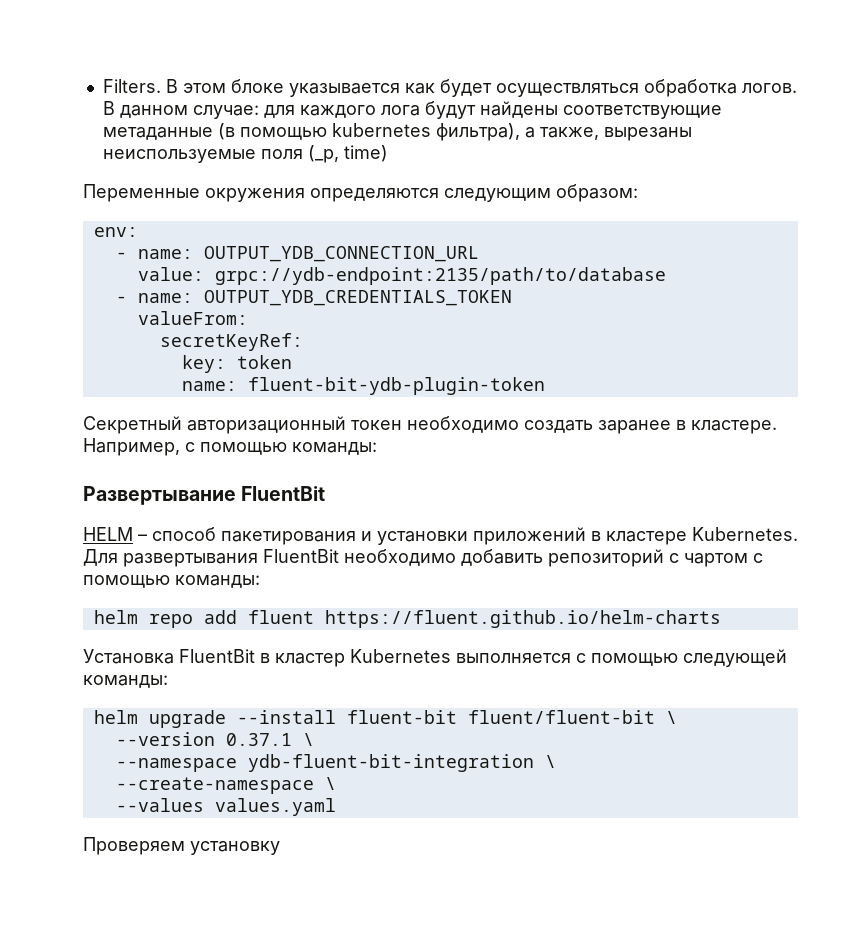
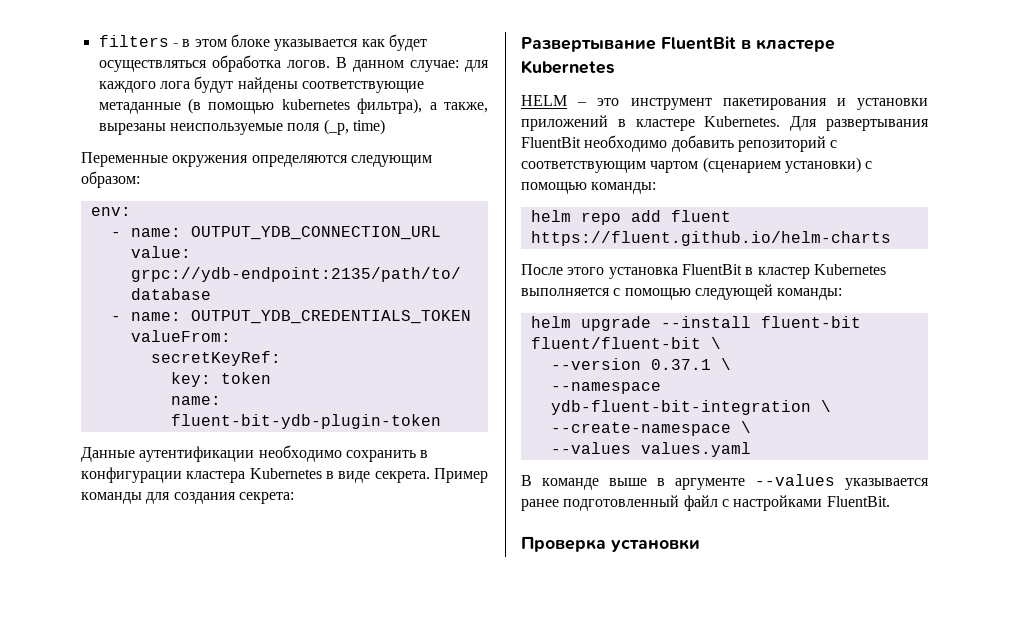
- Filters. В этом блоке указывается как будет осуществляться обработка логов.
+ filters - в этом блоке указывается как будет осуществляться обработка логов.
- Секретный авторизационный токен необходимо создать заранее в кластере. Например, с помощью команды:
+ Данные аутентификации необходимо сохранить в конфигурации кластера Kubernetes в виде секрета. Пример команды для создания секрета:
- Развертывание FluentBit
+ Развертывание FluentBit в кластере Kubernetes
- HELM – способ пакетирования и установки приложений в кластере Kubernetes.
+ HELM – это инструмент пакетирования и установки приложений в кластере Kubernetes.
- Для развертывания FluentBit необходимо добавить репозиторий с чартом с помощью команды:
+ Для развертывания FluentBit необходимо добавить репозиторий с соответствующим чартом (сценарием установки) с помощью команды:
- Установка FluentBit в кластер Kubernetes выполняется с помощью следующей команды:
+ После этого установка FluentBit в кластер Kubernetes выполняется с помощью следующей команды:
- Проверяем установку
+ В команде выше в аргументе --values указывается ранее подготовленный файл с настройками FluentBit.
+ Проверка установки

